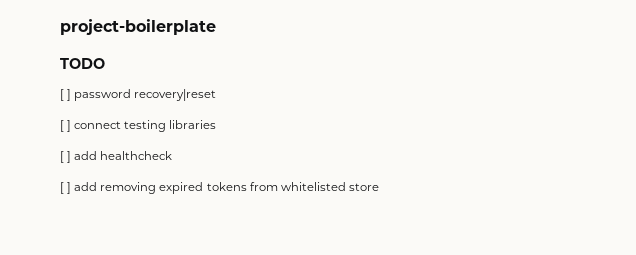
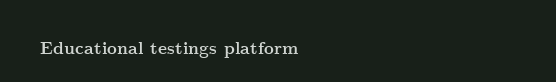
- project-boilerplate
- TODO
- [ ] password recovery|reset
- [ ] connect testing libraries
- [ ] add healthcheck
- [ ] add removing expired tokens from whitelisted store
+ Educational testings platform

